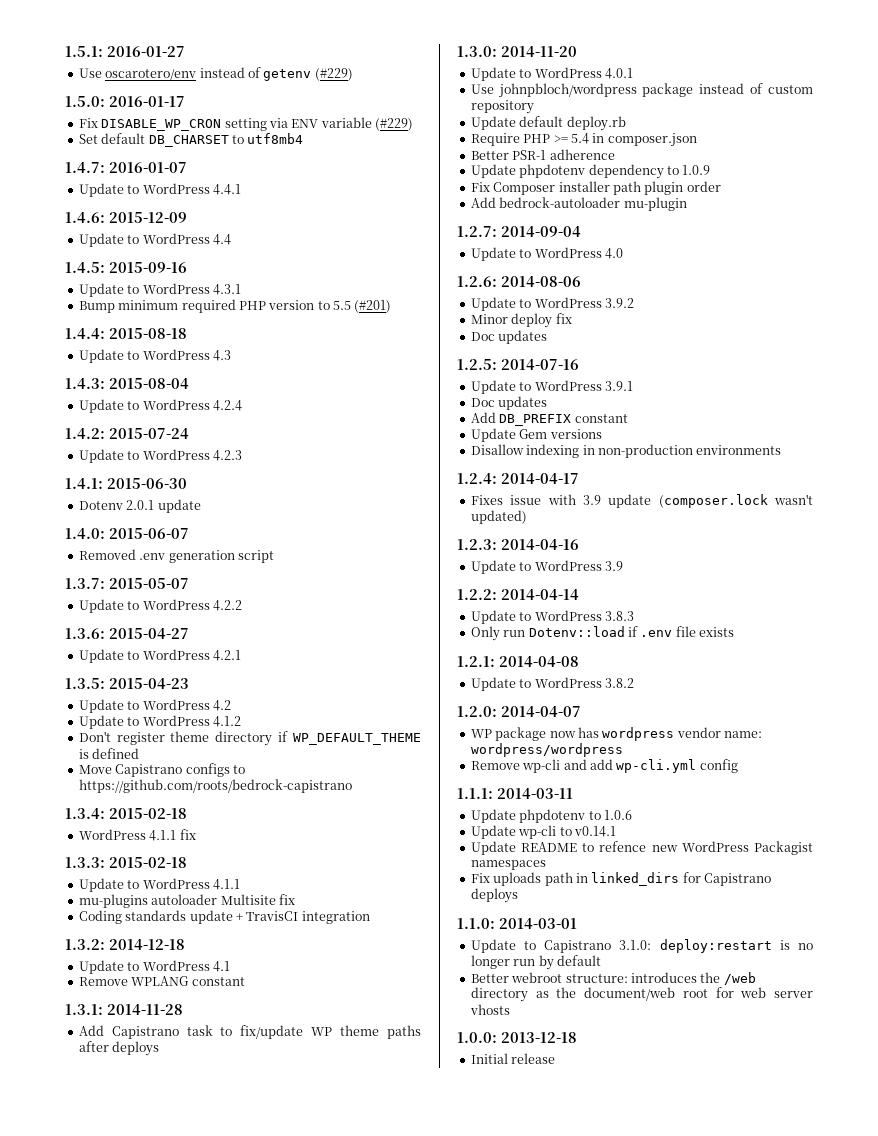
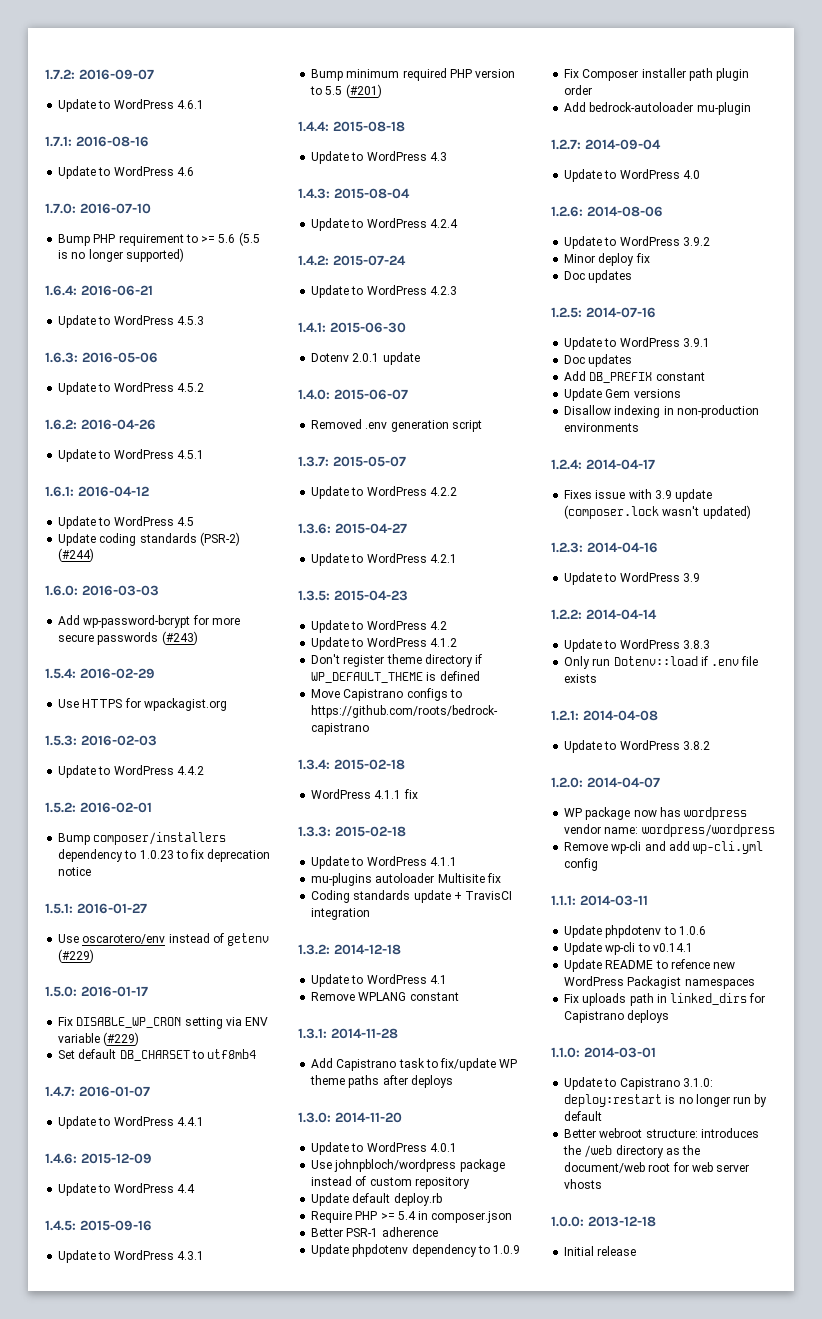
+ 1.7.2: 2016-09-07
+ Update to WordPress 4.6.1
+ 1.7.1: 2016-08-16
+ Update to WordPress 4.6
+ 1.7.0: 2016-07-10
+ Bump PHP requirement to >= 5.6 (5.5 is no longer supported)
+ 1.6.4: 2016-06-21
+ Update to WordPress 4.5.3
+ 1.6.3: 2016-05-06
+ Update to WordPress 4.5.2
+ 1.6.2: 2016-04-26
+ Update to WordPress 4.5.1
+ 1.6.1: 2016-04-12
+ Update to WordPress 4.5
+ Update coding standards (PSR-2) (#244)
+ 1.6.0: 2016-03-03
+ Add wp-password-bcrypt for more secure passwords (#243)
+ 1.5.4: 2016-02-29
+ Use HTTPS for wpackagist.org
+ 1.5.3: 2016-02-03
+ Update to WordPress 4.4.2
+ 1.5.2: 2016-02-01
+ Bump composer/installers dependency to 1.0.23 to fix deprecation notice

